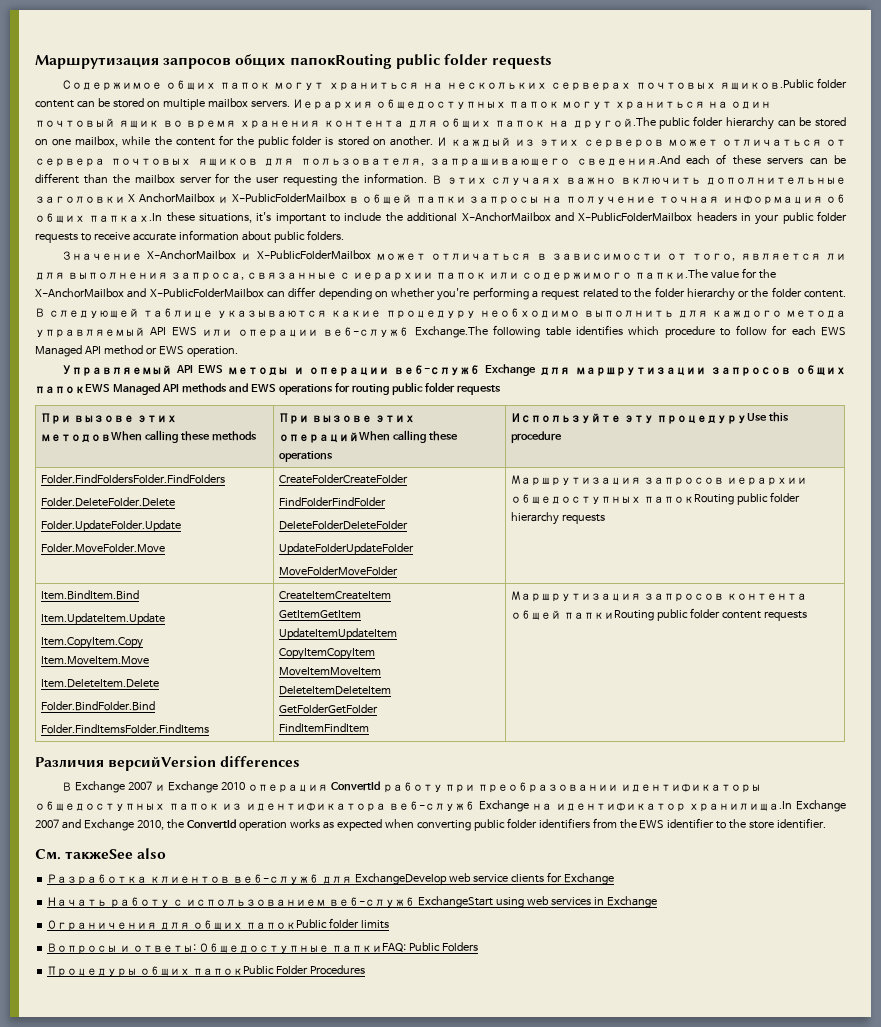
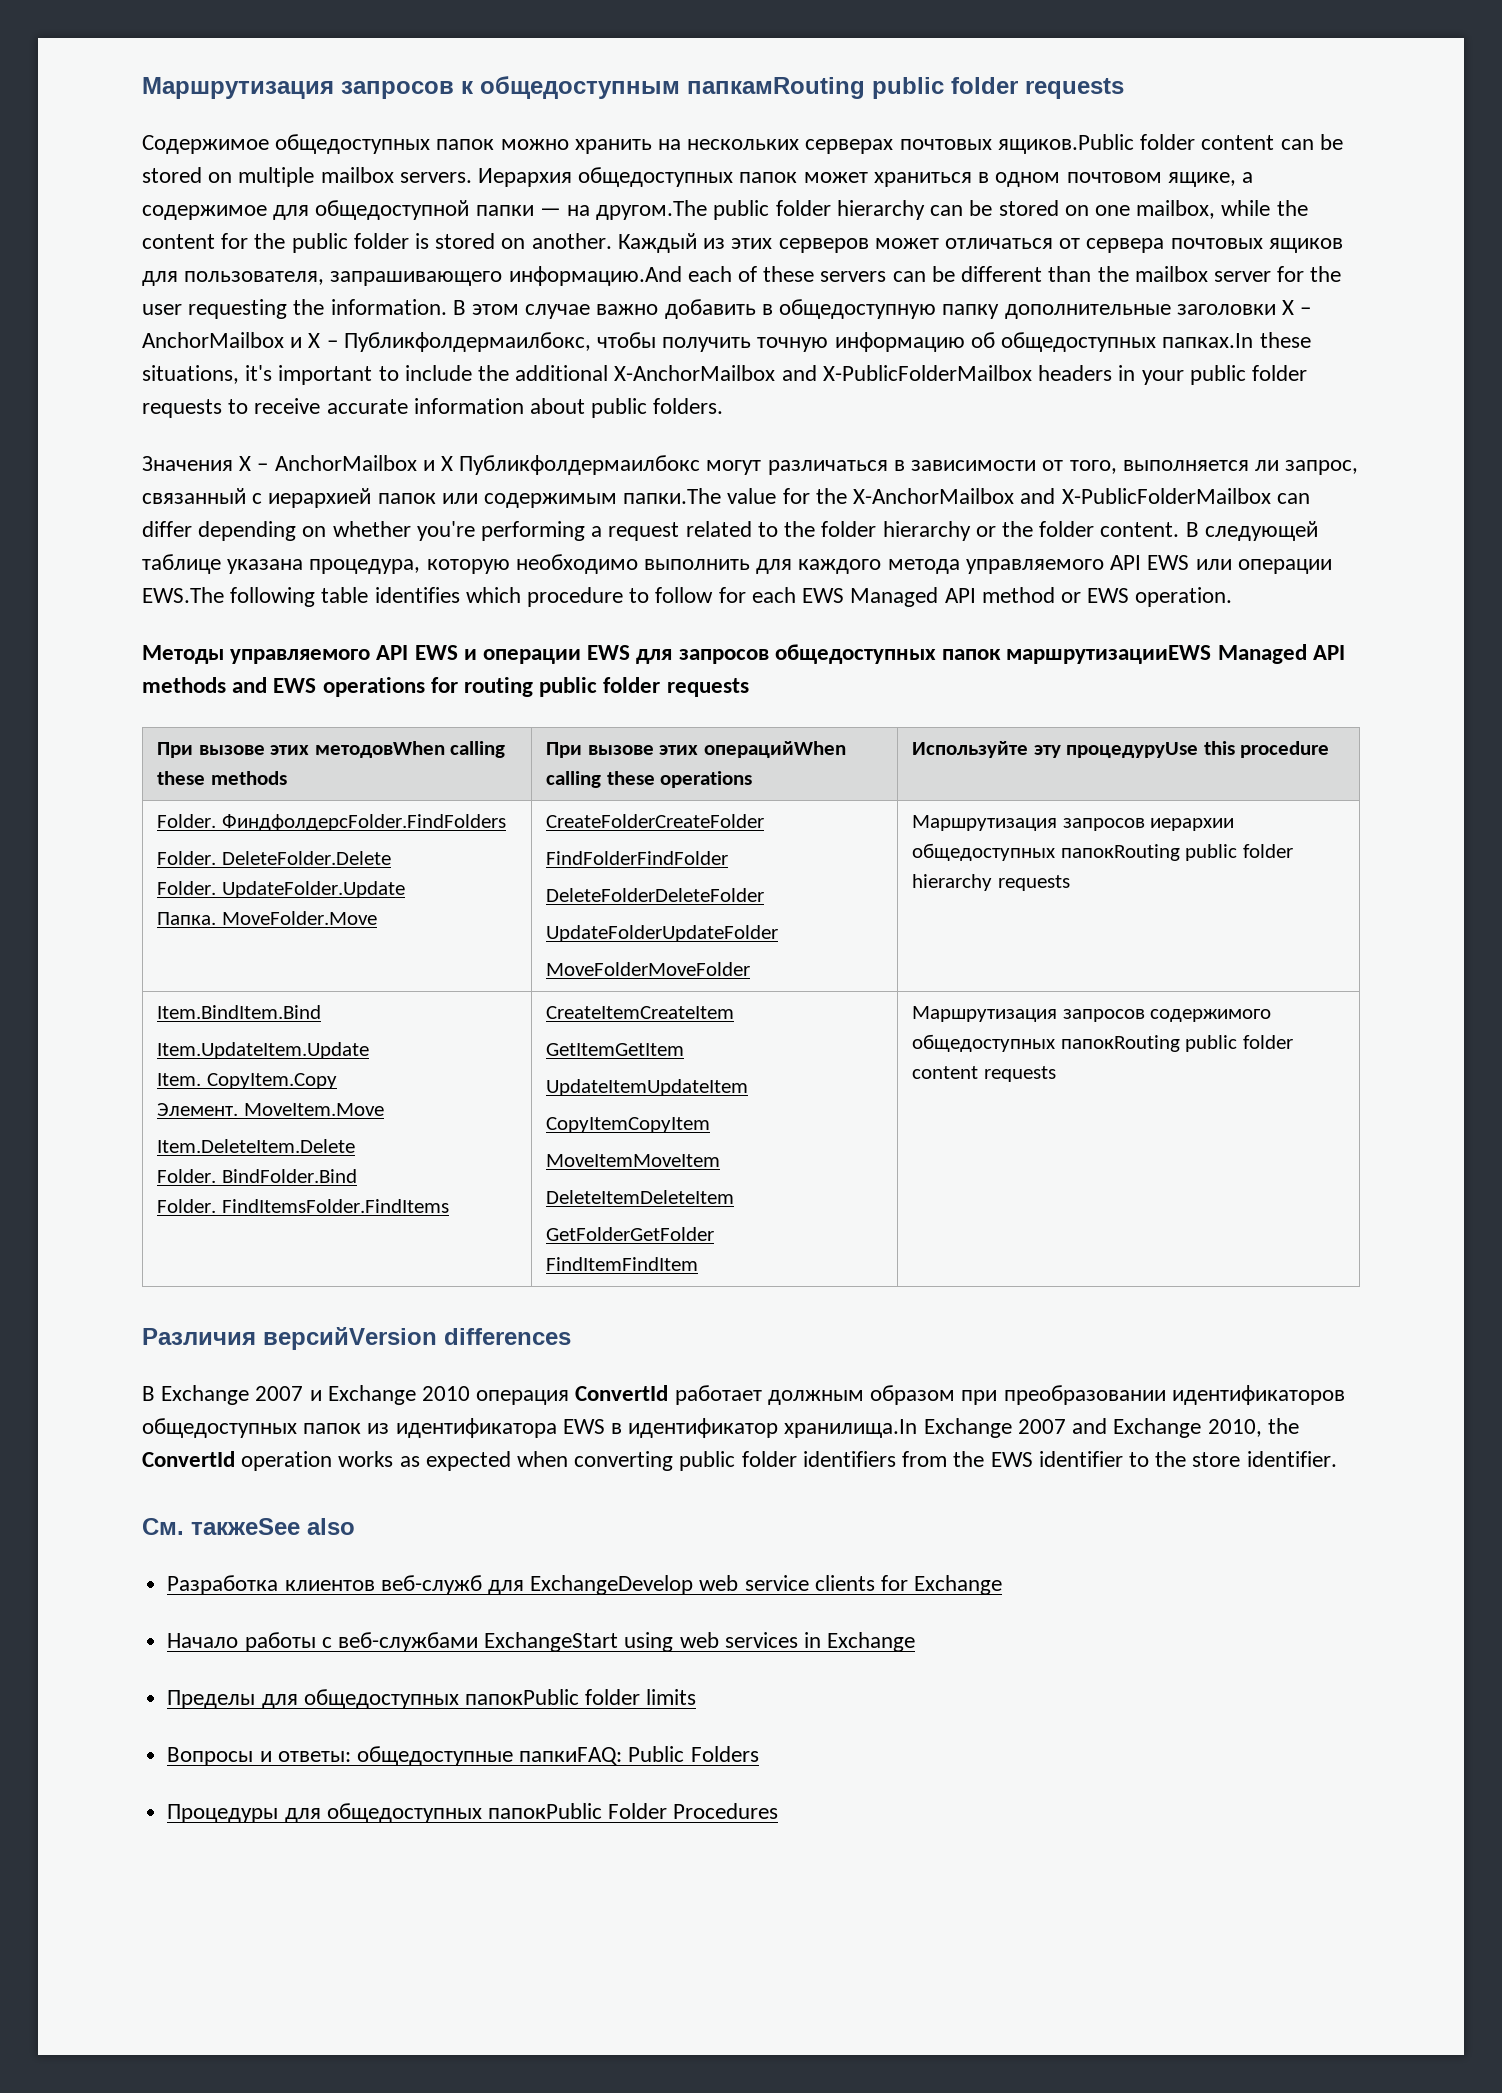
- Маршрутизация запросов общих папокRouting public folder requests
+ Маршрутизация запросов к общедоступным папкамRouting public folder requests
- Содержимое общих папок могут храниться на нескольких серверах почтовых ящиков.Public folder content can be stored on multiple mailbox servers.
+ Содержимое общедоступных папок можно хранить на нескольких серверах почтовых ящиков.Public folder content can be stored on multiple mailbox servers.
- Иерархия общедоступных папок могут храниться на один почтовый ящик во время хранения контента для общих папок на другой.The public folder hierarchy can be stored on one mailbox, while the content for the public folder is stored on another.
+ Иерархия общедоступных папок может храниться в одном почтовом ящике, а содержимое для общедоступной папки — на другом.The public folder hierarchy can be stored on one mailbox, while the content for the public folder is stored on another.
- И каждый из этих серверов может отличаться от сервера почтовых ящиков для пользователя, запрашивающего сведения.And each of these servers can be different than the mailbox server for the user requesting the information.
+ Каждый из этих серверов может отличаться от сервера почтовых ящиков для пользователя, запрашивающего информацию.And each of these servers can be different than the mailbox server for the user requesting the information.
- В этих случаях важно включить дополнительные заголовки X AnchorMailbox и X-PublicFolderMailbox в общей папки запросы на получение точная информация об общих папках.In these situations, it's important to include the additional X-AnchorMailbox and X-PublicFolderMailbox headers in your public folder requests to receive accurate information about public folders.
+ В этом случае важно добавить в общедоступную папку дополнительные заголовки X – AnchorMailbox и X – Публикфолдермаилбокс, чтобы получить точную информацию об общедоступных папках.In these situations, it's important to include the additional X-AnchorMailbox and X-PublicFolderMailbox headers in your public folder requests to receive accurate information about public folders.
- Значение X-AnchorMailbox и X-PublicFolderMailbox может отличаться в зависимости от того, является ли для выполнения запроса, связанные с иерархии папок или содержимого папки.The value for the X-AnchorMailbox and X-PublicFolderMailbox can differ depending on whether you're performing a request related to the folder hierarchy or the folder content.
+ Значения X – AnchorMailbox и X Публикфолдермаилбокс могут различаться в зависимости от того, выполняется ли запрос, связанный с иерархией папок или содержимым папки.The value for the X-AnchorMailbox and X-PublicFolderMailbox can differ depending on whether you're performing a request related to the folder hierarchy or the folder content.
- В следующей таблице указываются какие процедуру необходимо выполнить для каждого метода управляемый API EWS или операции веб-служб Exchange.The following table identifies which procedure to follow for each EWS Managed API method or EWS operation.
+ В следующей таблице указана процедура, которую необходимо выполнить для каждого метода управляемого API EWS или операции EWS.The following table identifies which procedure to follow for each EWS Managed API method or EWS operation.
- Управляемый API EWS методы и операции веб-служб Exchange для маршрутизации запросов общих папокEWS Managed API methods and EWS operations for routing public folder requests
+ Методы управляемого API EWS и операции EWS для запросов общедоступных папок маршрутизацииEWS Managed API methods and EWS operations for routing public folder requests
- Folder.FindFoldersFolder.FindFolders
- Folder.DeleteFolder.Delete
- Folder.UpdateFolder.Update
- Folder.MoveFolder.Move | CreateFolderCreateFolder
+ Folder. ФиндфолдерсFolder.FindFolders
+ Folder. DeleteFolder.Delete
+ Folder. UpdateFolder.Update
+ Папка. MoveFolder.Move | CreateFolderCreateFolder
  Item.BindItem.Bind
  Item.UpdateItem.Update
- Item.CopyItem.Copy
- Item.MoveItem.Move
+ Item. CopyItem.Copy
+ Элемент. MoveItem.Move
  Item.DeleteItem.Delete
- Folder.BindFolder.Bind
- Folder.FindItemsFolder.FindItems | CreateItemCreateItem
+ Folder. BindFolder.Bind
+ Folder. FindItemsFolder.FindItems | CreateItemCreateItem
  GetItemGetItem
  UpdateItemUpdateItem
  CopyItemCopyItem
  MoveItemMoveItem
  DeleteItemDeleteItem
  GetFolderGetFolder
- FindItemFindItem | Маршрутизация запросов контента общей папкиRouting public folder content requests
+ FindItemFindItem | Маршрутизация запросов содержимого общедоступных папокRouting public folder content requests
- В Exchange 2007 и Exchange 2010 операция ConvertId работу при преобразовании идентификаторы общедоступных папок из идентификатора веб-служб Exchange на идентификатор хранилища.In Exchange 2007 and Exchange 2010, the ConvertId operation works as expected when converting public folder identifiers from the EWS identifier to the store identifier.
+ В Exchange 2007 и Exchange 2010 операция ConvertId работает должным образом при преобразовании идентификаторов общедоступных папок из идентификатора EWS в идентификатор хранилища.In Exchange 2007 and Exchange 2010, the ConvertId operation works as expected when converting public folder identifiers from the EWS identifier to the store identifier.
- Начать работу с использованием веб-служб ExchangeStart using web services in Exchange
+ Начало работы с веб-службами ExchangeStart using web services in Exchange
- Ограничения для общих папокPublic folder limits
+ Пределы для общедоступных папокPublic folder limits
- Вопросы и ответы: Общедоступные папкиFAQ: Public Folders
+ Вопросы и ответы: общедоступные папкиFAQ: Public Folders
- Процедуры общих папокPublic Folder Procedures
+ Процедуры для общедоступных папокPublic Folder Procedures

